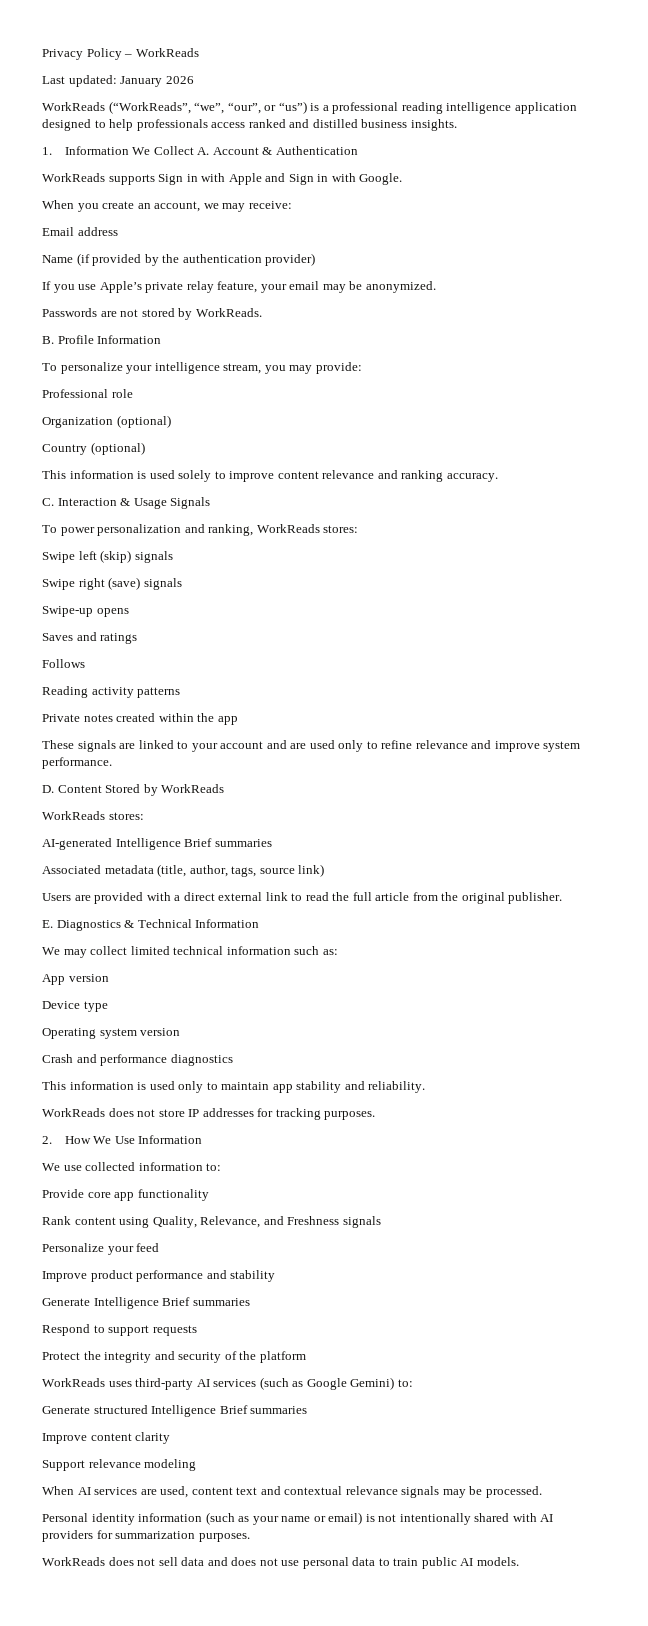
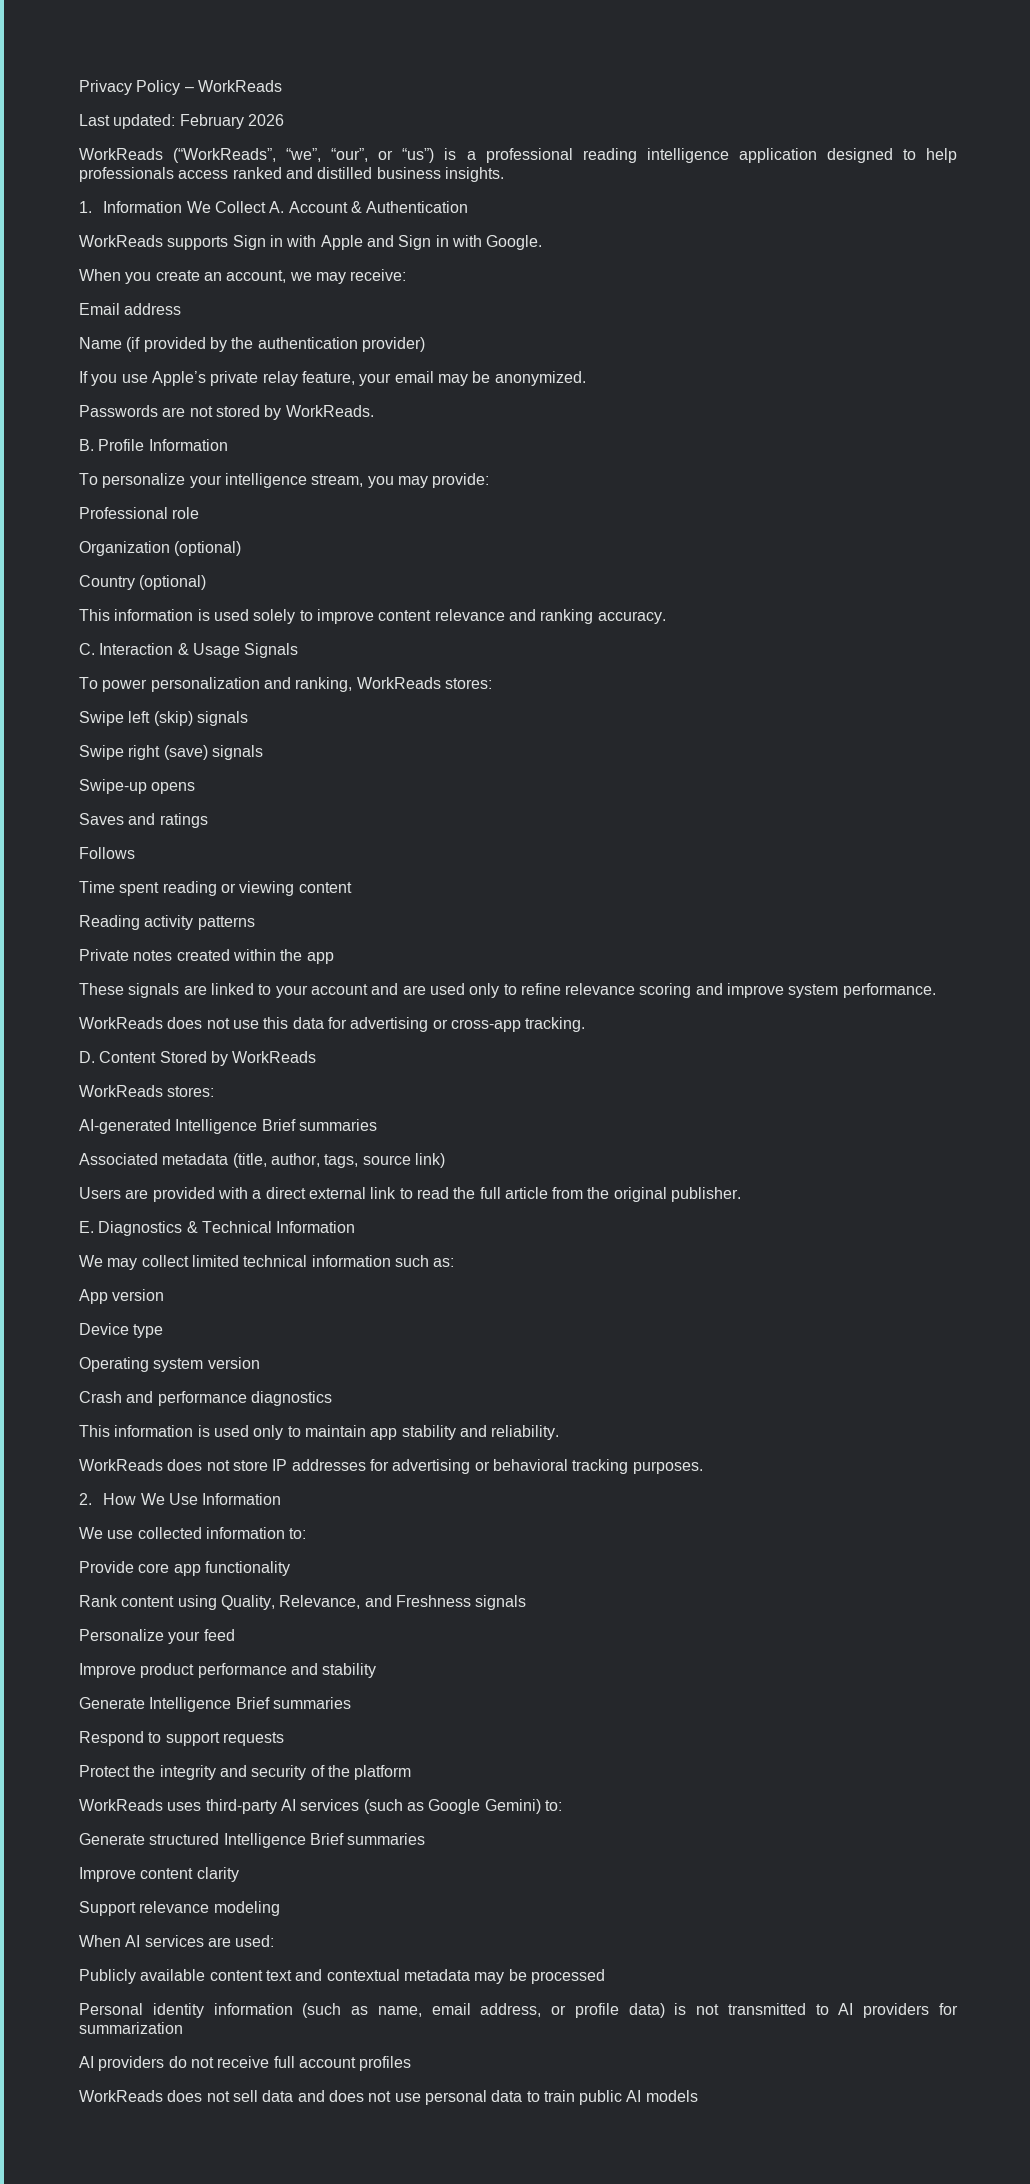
- Last updated: January 2026
+ Last updated: February 2026
+ Time spent reading or viewing content
- These signals are linked to your account and are used only to refine relevance and improve system performance.
+ These signals are linked to your account and are used only to refine relevance scoring and improve system performance.
+ WorkReads does not use this data for advertising or cross-app tracking.
- WorkReads does not store IP addresses for tracking purposes.
+ WorkReads does not store IP addresses for advertising or behavioral tracking purposes.
- When AI services are used, content text and contextual relevance signals may be processed.
+ When AI services are used:
+ Publicly available content text and contextual metadata may be processed
- Personal identity information (such as your name or email) is not intentionally shared with AI providers for summarization purposes.
+ Personal identity information (such as name, email address, or profile data) is not transmitted to AI providers for summarization
+ AI providers do not receive full account profiles
- WorkReads does not sell data and does not use personal data to train public AI models.
+ WorkReads does not sell data and does not use personal data to train public AI models

